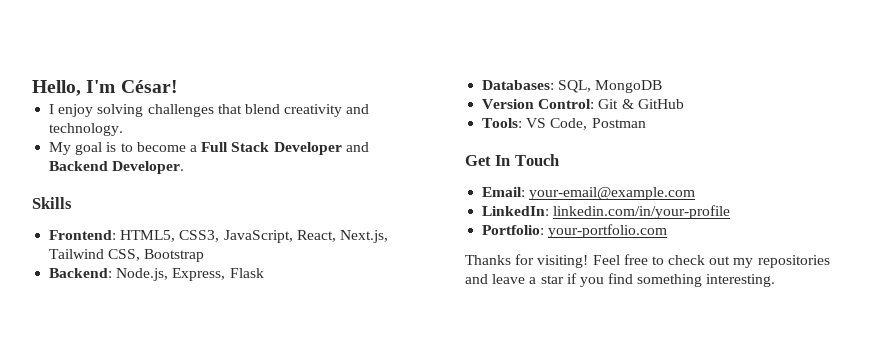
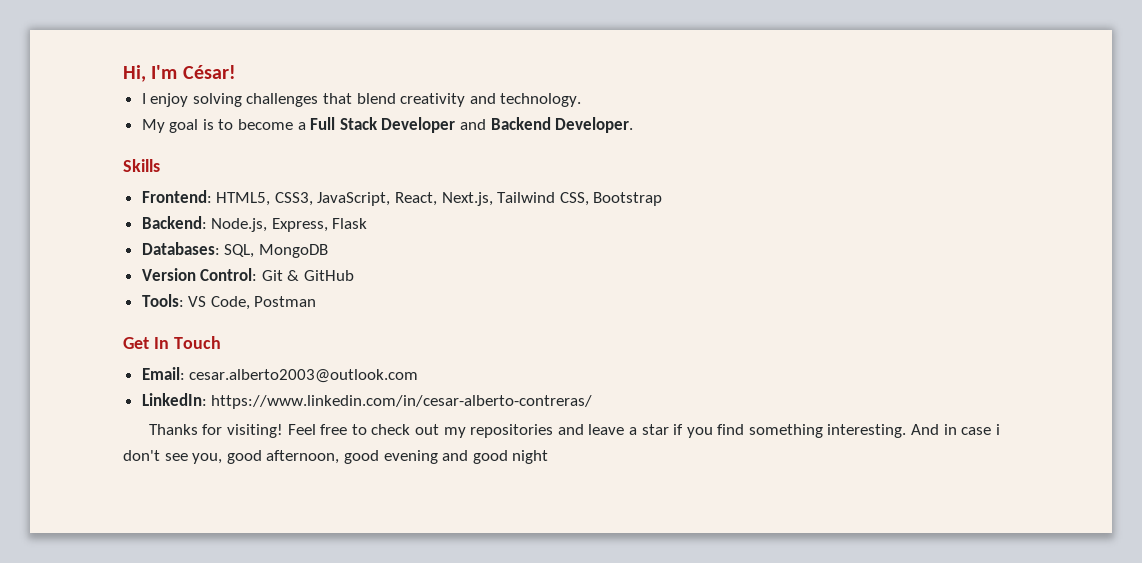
- Hello, I'm César!
+ Hi, I'm César!
- Email: your-email@example.com
+ Email: cesar.alberto2003@outlook.com
- LinkedIn: linkedin.com/in/your-profile
- Portfolio: your-portfolio.com
+ LinkedIn: https://www.linkedin.com/in/cesar-alberto-contreras/
+ And in case i don't see you, good afternoon, good evening and good night

